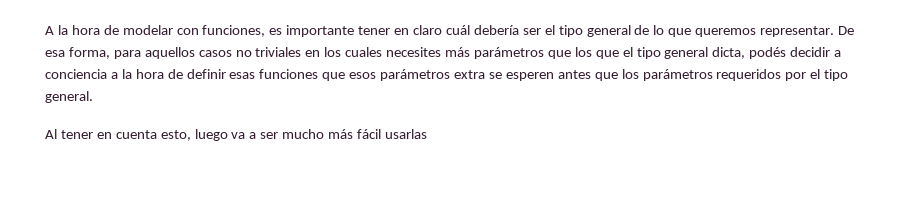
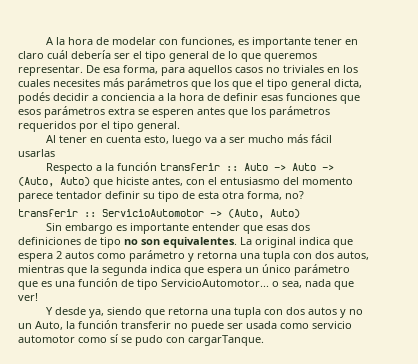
+ Respecto a la función transferir :: Auto -> Auto -> (Auto, Auto) que hiciste antes, con el entusiasmo del momento parece tentador definir su tipo de esta otra forma, no?
+ transferir :: ServicioAutomotor -> (Auto, Auto)
+ Sin embargo es importante entender que esas dos definiciones de tipo no son equivalentes. La original indica que espera 2 autos como parámetro y retorna una tupla con dos autos, mientras que la segunda indica que espera un único parámetro que es una función de tipo ServicioAutomotor... o sea, nada que ver!
+ Y desde ya, siendo que retorna una tupla con dos autos y no un Auto, la función transferir no puede ser usada como servicio automotor como sí se pudo con cargarTanque.

